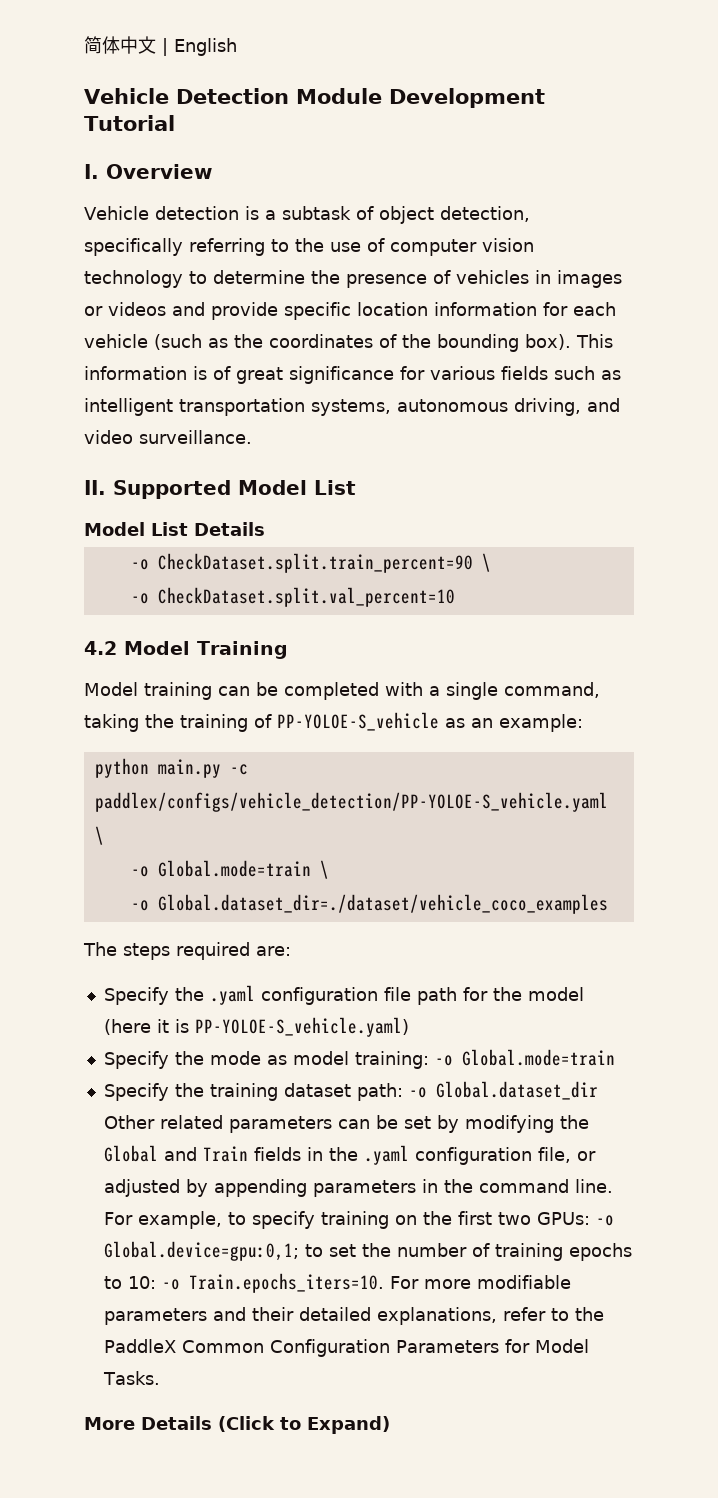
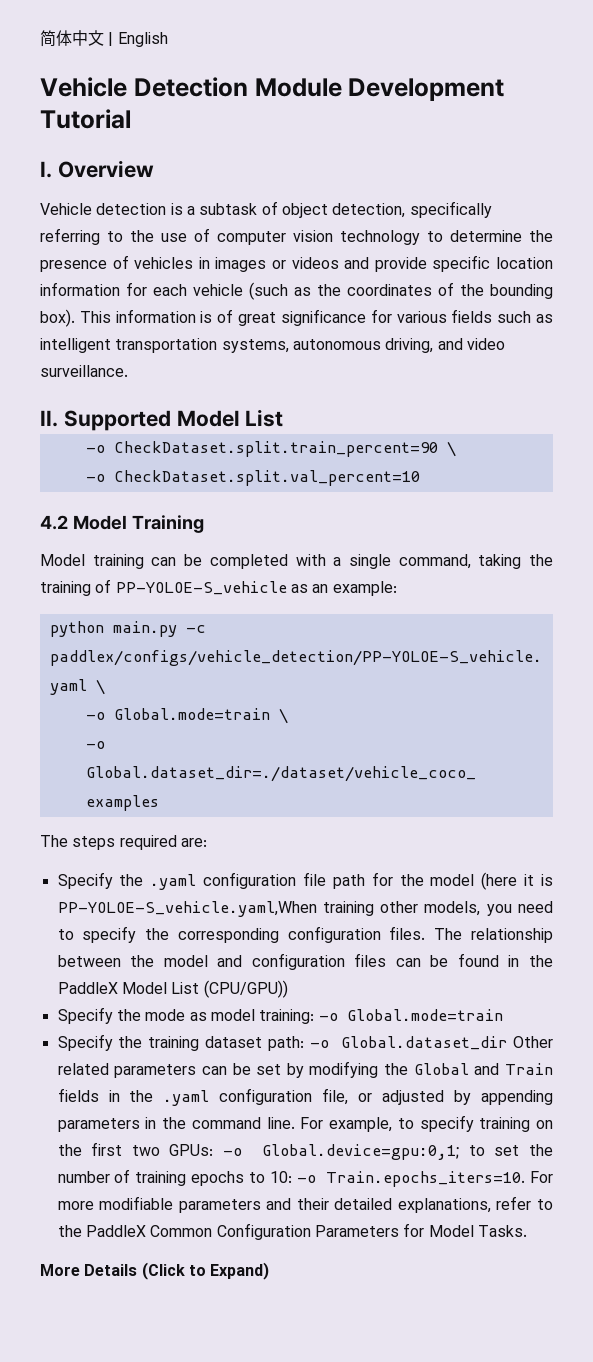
- Model List Details
- Specify the .yaml configuration file path for the model (here it is PP-YOLOE-S_vehicle.yaml)
+ Specify the .yaml configuration file path for the model (here it is PP-YOLOE-S_vehicle.yaml,When training other models, you need to specify the corresponding configuration files. The relationship between the model and configuration files can be found in the PaddleX Model List (CPU/GPU))

